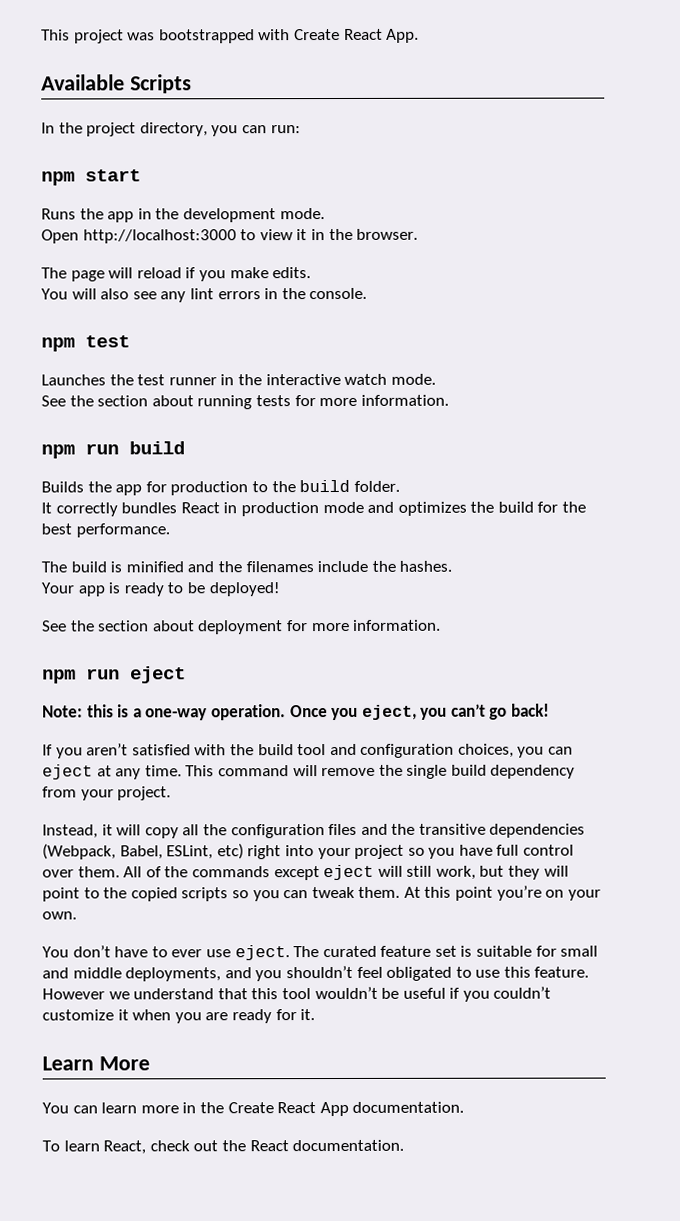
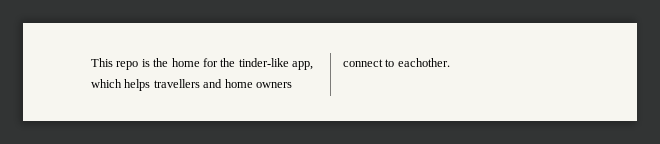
- This project was bootstrapped with Create React App.
- Available Scripts
- In the project directory, you can run:
- npm start
- Runs the app in the development mode.
- Open http://localhost:3000 to view it in the browser.
- The page will reload if you make edits.
- You will also see any lint errors in the console.
- npm test
- Launches the test runner in the interactive watch mode.
- See the section about running tests for more information.
- npm run build
- Builds the app for production to the build folder.
- It correctly bundles React in production mode and optimizes the build for the best performance.
- The build is minified and the filenames include the hashes.
- Your app is ready to be deployed!
- See the section about deployment for more information.
- npm run eject
- Note: this is a one-way operation. Once you eject, you can’t go back!
- If you aren’t satisfied with the build tool and configuration choices, you can eject at any time. This command will remove the single build dependency from your project.
- Instead, it will copy all the configuration files and the transitive dependencies (Webpack, Babel, ESLint, etc) right into your project so you have full control over them. All of the commands except eject will still work, but they will point to the copied scripts so you can tweak them. At this point you’re on your own.
- You don’t have to ever use eject. The curated feature set is suitable for small and middle deployments, and you shouldn’t feel obligated to use this feature. However we understand that this tool wouldn’t be useful if you couldn’t customize it when you are ready for it.
- Learn More
- You can learn more in the Create React App documentation.
- To learn React, check out the React documentation.
+ This repo is the home for the tinder-like app, which helps travellers and home owners connect to eachother.

